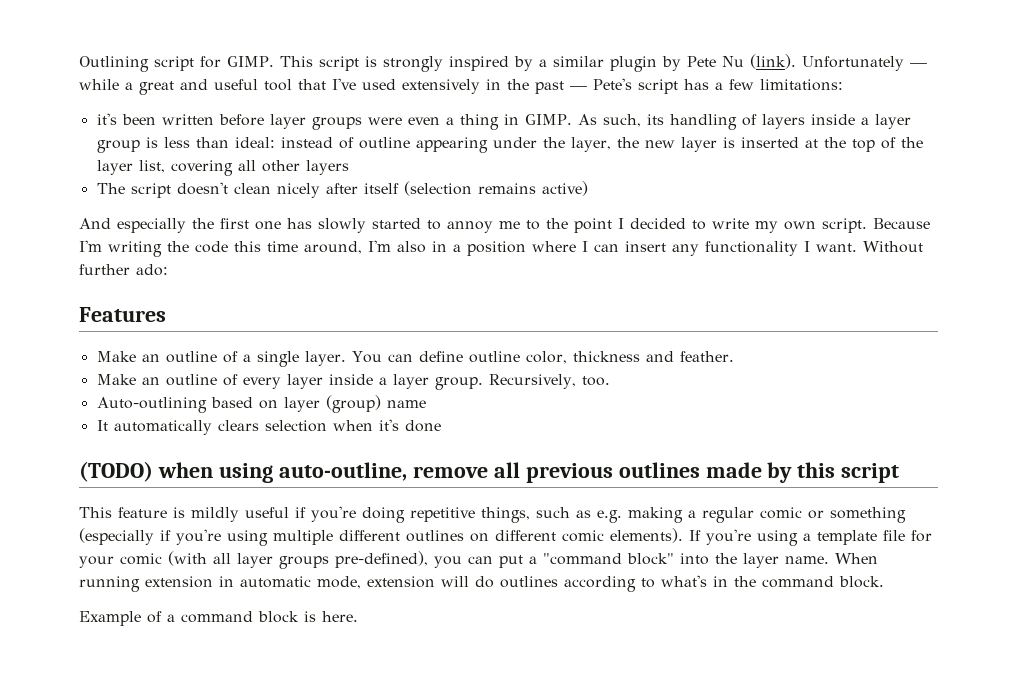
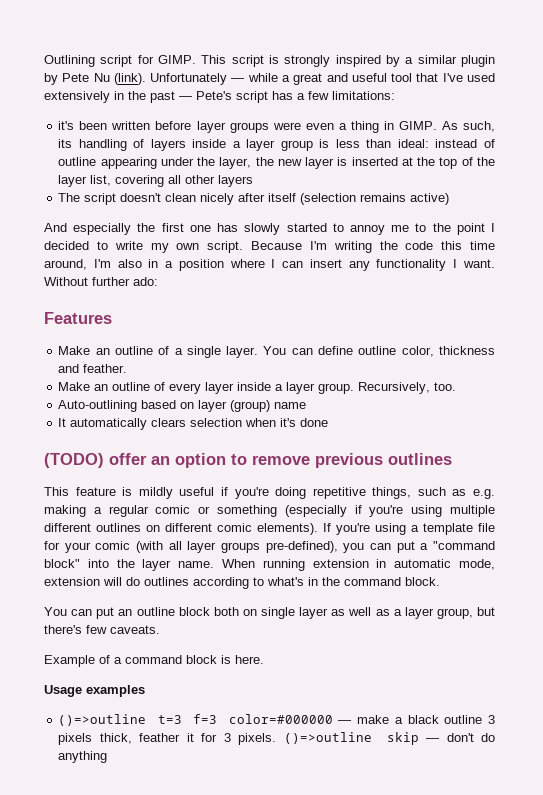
- (TODO) when using auto-outline, remove all previous outlines made by this script
+ (TODO) offer an option to remove previous outlines
+ You can put an outline block both on single layer as well as a layer group, but there's few caveats.
+ Usage examples
+ ()=>outline t=3 f=3 color=#000000 — make a black outline 3 pixels thick, feather it for 3 pixels. ()=>outline skip — don't do anything

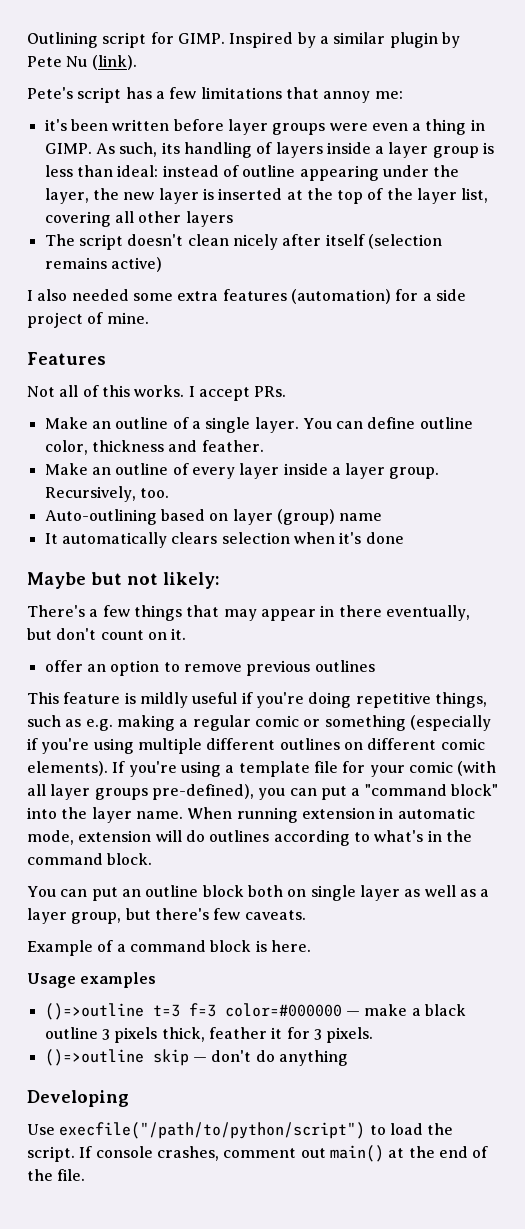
- This script is strongly inspired by a similar plugin by Pete Nu (link). Unfortunately — while a great and useful tool that I've used extensively in the past — Pete's script has a few limitations:
+ Inspired by a similar plugin by Pete Nu (link).
+ Pete's script has a few limitations that annoy me:
- And especially the first one has slowly started to annoy me to the point I decided to write my own script. Because I'm writing the code this time around, I'm also in a position where I can insert any functionality I want. Without further ado:
+ I also needed some extra features (automation) for a side project of mine.
  Features
+ Not all of this works. I accept PRs.
- (TODO) offer an option to remove previous outlines
+ Maybe but not likely:
+ There's a few things that may appear in there eventually, but don't count on it.
+ offer an option to remove previous outlines
- ()=>outline t=3 f=3 color=#000000 — make a black outline 3 pixels thick, feather it for 3 pixels. ()=>outline skip — don't do anything
+ ()=>outline t=3 f=3 color=#000000 — make a black outline 3 pixels thick, feather it for 3 pixels.
+ ()=>outline skip — don't do anything
+ Developing
+ Use execfile("/path/to/python/script") to load the script. If console crashes, comment out main() at the end of the file.

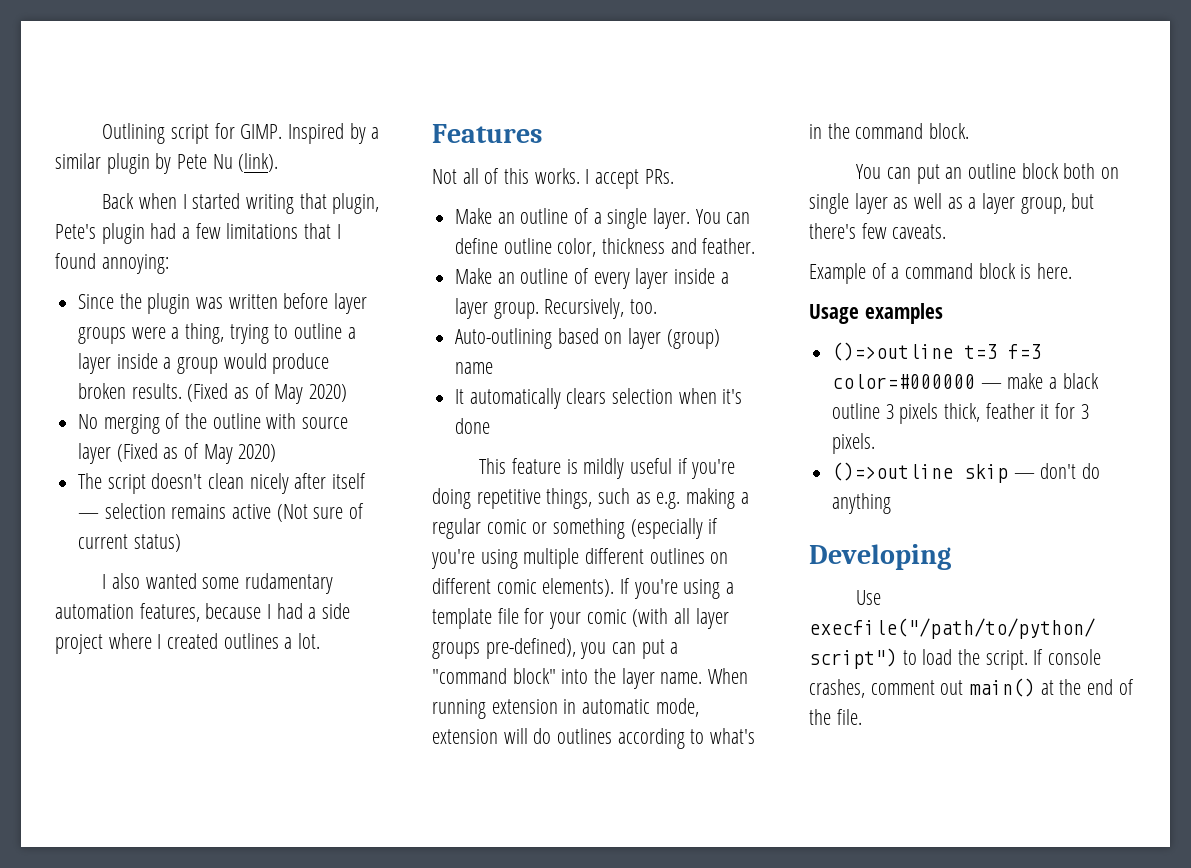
- Pete's script has a few limitations that annoy me:
- it's been written before layer groups were even a thing in GIMP. As such, its handling of layers inside a layer group is less than ideal: instead of outline appearing under the layer, the new layer is inserted at the top of the layer list, covering all other layers
+ Back when I started writing that plugin, Pete's plugin had a few limitations that I found annoying:
+ Since the plugin was written before layer groups were a thing, trying to outline a layer inside a group would produce broken results. (Fixed as of May 2020)
+ No merging of the outline with source layer (Fixed as of May 2020)
- The script doesn't clean nicely after itself (selection remains active)
- I also needed some extra features (automation) for a side project of mine.
+ The script doesn't clean nicely after itself — selection remains active (Not sure of current status)
+ I also wanted some rudamentary automation features, because I had a side project where I created outlines a lot.
- Maybe but not likely:
- There's a few things that may appear in there eventually, but don't count on it.
- offer an option to remove previous outlines

